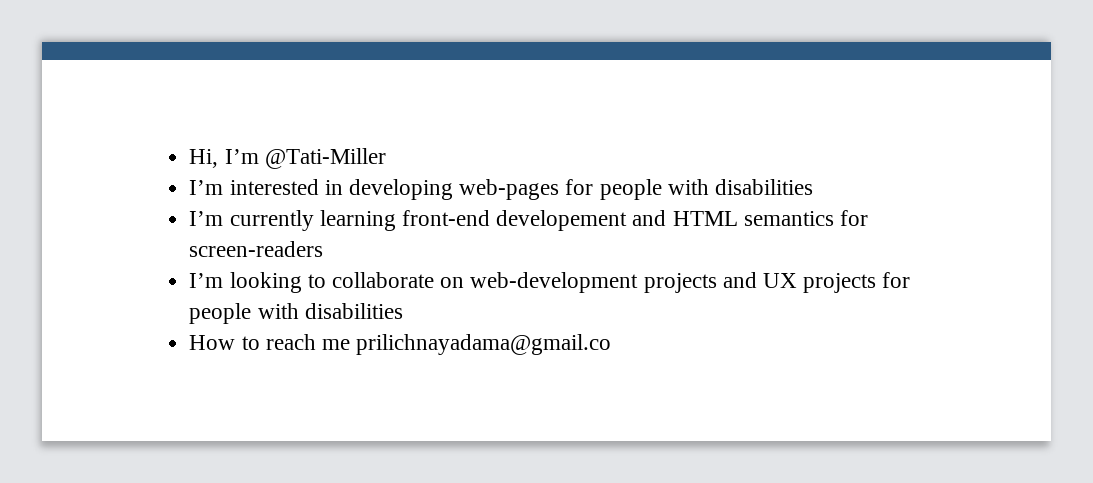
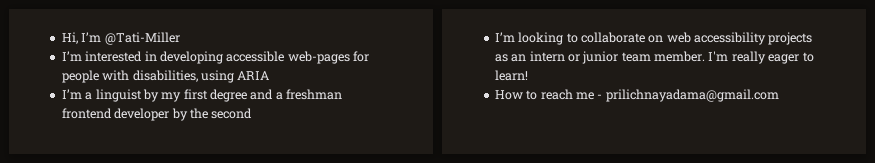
- I’m interested in developing web-pages for people with disabilities
- I’m currently learning front-end developement and HTML semantics for screen-readers
+ I’m interested in developing accessible web-pages for people with disabilities, using ARIA
+ I’m a linguist by my first degree and a freshman frontend developer by the second
- I’m looking to collaborate on web-development projects and UX projects for people with disabilities
+ I’m looking to collaborate on web accessibility projects as an intern or junior team member. I'm really eager to learn!
- How to reach me prilichnayadama@gmail.co
+ How to reach me - prilichnayadama@gmail.com

